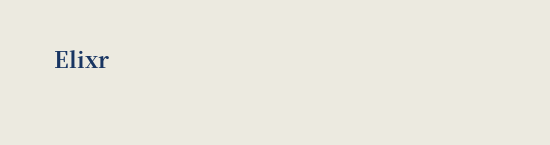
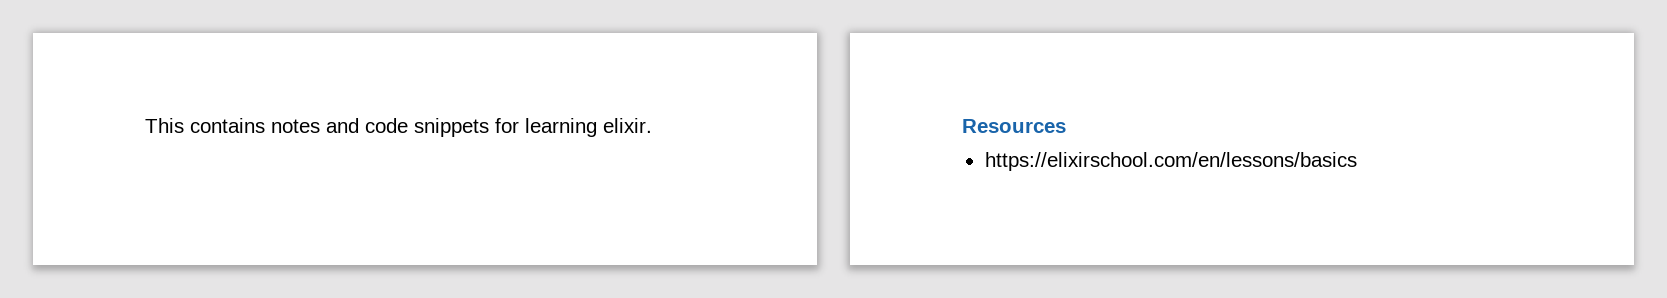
- Elixr
+ This contains notes and code snippets for learning elixir.
+ Resources
+ https://elixirschool.com/en/lessons/basics

